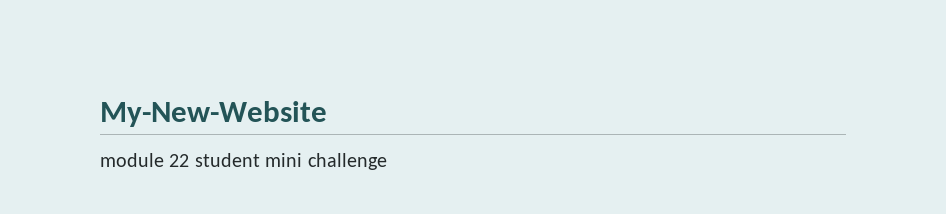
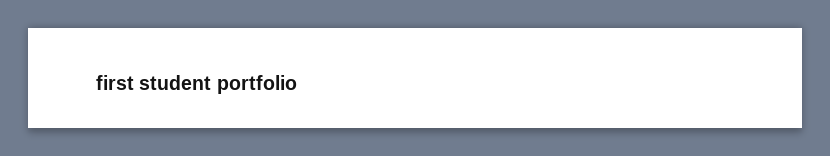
- My-New-Website
- module 22 student mini challenge
+ first student portfolio

